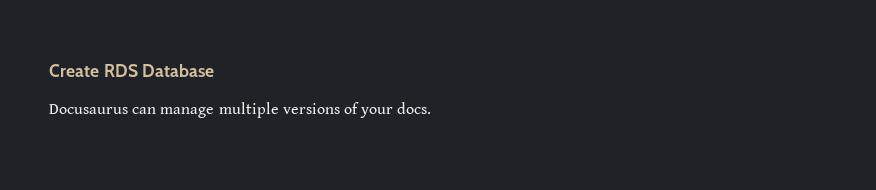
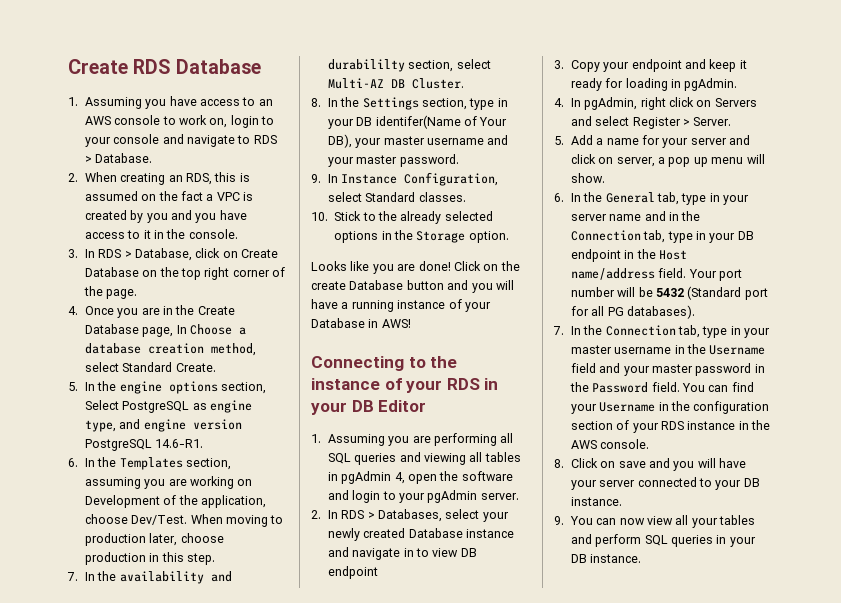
- Docusaurus can manage multiple versions of your docs.
+ 1. Assuming you have access to an AWS console to work on, login to your console and navigate to RDS > Database.
+ 2. When creating an RDS, this is assumed on the fact a VPC is created by you and you have access to it in the console.
+ 3. In RDS > Database, click on Create Database on the top right corner of the page.
+ 4. Once you are in the Create Database page, In Choose a database creation method, select Standard Create.
+ 5. In the engine options section, Select PostgreSQL as engine type, and engine version PostgreSQL 14.6-R1.
+ 6. In the Templates section, assuming you are working on Development of the application, choose Dev/Test. When moving to production later, choose production in this step.
+ 7. In the availability and durabililty section, select Multi-AZ DB Cluster.
+ 8. In the Settings section, type in your DB identifer(Name of Your DB), your master username and your master password.
+ 9. In Instance Configuration, select Standard classes.
+ 10. Stick to the already selected options in the Storage option.
+ Looks like you are done! Click on the create Database button and you will have a running instance of your Database in AWS!
+ Connecting to the instance of your RDS in your DB Editor
+ 1. Assuming you are performing all SQL queries and viewing all tables in pgAdmin 4, open the software and login to your pgAdmin server.
+ 2. In RDS > Databases, select your newly created Database instance and navigate in to view DB endpoint
+ 3. Copy your endpoint and keep it ready for loading in pgAdmin.
+ 4. In pgAdmin, right click on Servers and select Register > Server.
+ 5. Add a name for your server and click on server, a pop up menu will show.
+ 6. In the General tab, type in your server name and in the Connection tab, type in your DB endpoint in the Host name/address field. Your port number will be 5432 (Standard port for all PG databases).
+ 7. In the Connection tab, type in your master username in the Username field and your master password in the Password field. You can find your Username in the configuration section of your RDS instance in the AWS console.
+ 8. Click on save and you will have your server connected to your DB instance.
+ 9. You can now view all your tables and perform SQL queries in your DB instance.

